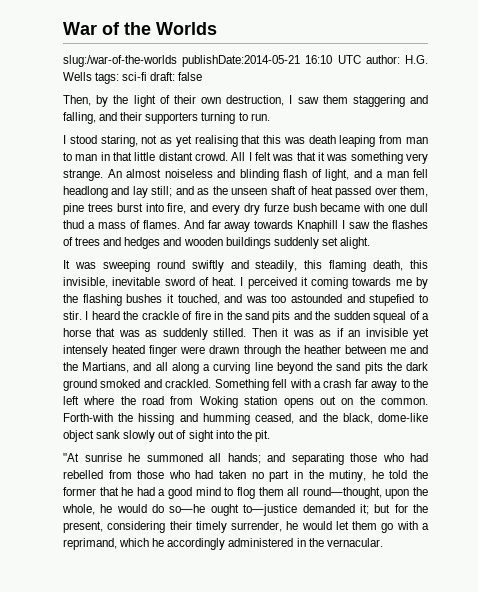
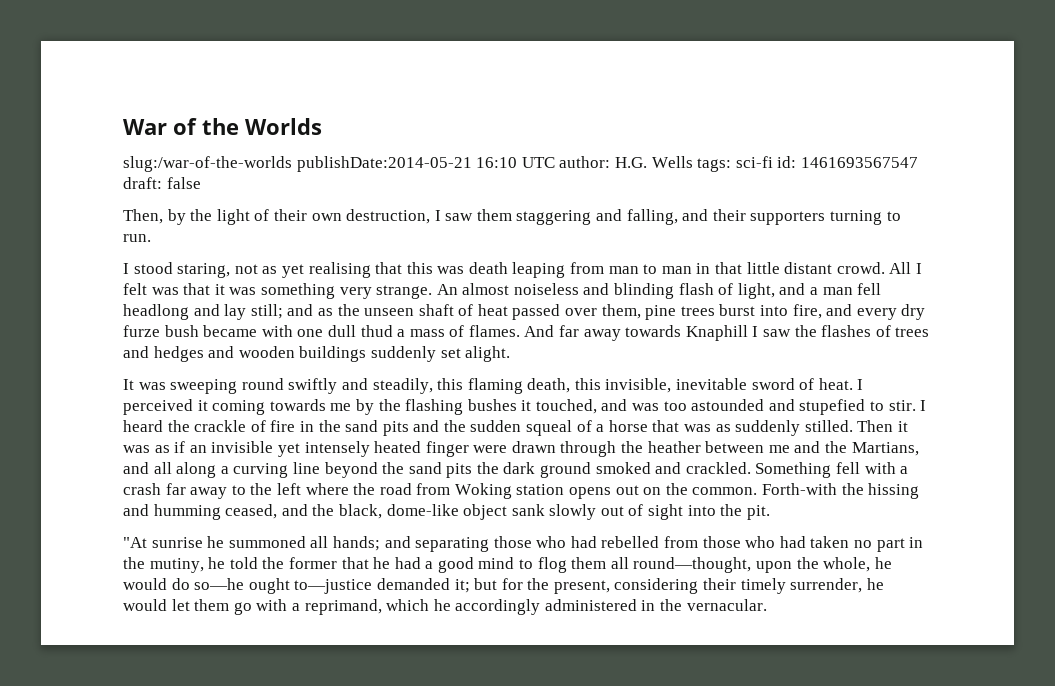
- slug:/war-of-the-worlds publishDate:2014-05-21 16:10 UTC author: H.G. Wells tags: sci-fi draft: false
+ slug:/war-of-the-worlds publishDate:2014-05-21 16:10 UTC author: H.G. Wells tags: sci-fi id: 1461693567547 draft: false

